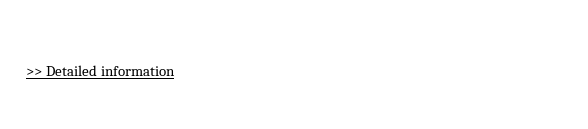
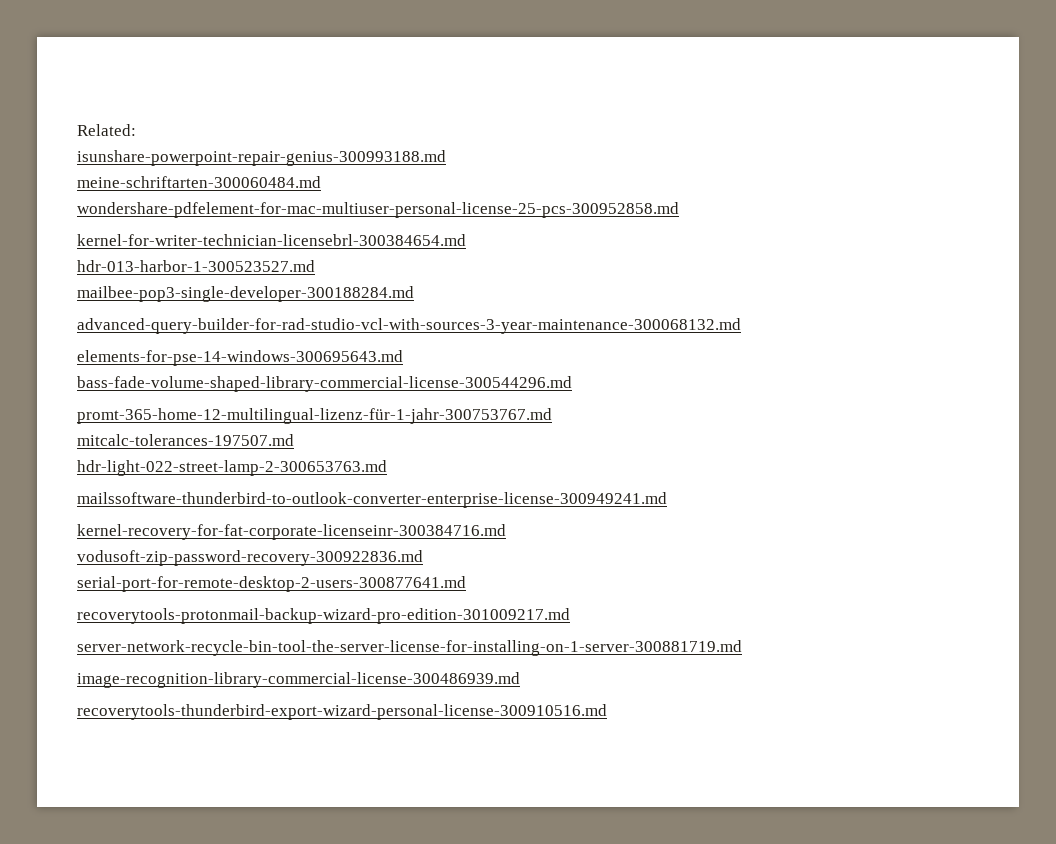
- >> Detailed information
+ Related:
+ isunshare-powerpoint-repair-genius-300993188.md
+ meine-schriftarten-300060484.md
+ wondershare-pdfelement-for-mac-multiuser-personal-license-25-pcs-300952858.md
+ kernel-for-writer-technician-licensebrl-300384654.md
+ hdr-013-harbor-1-300523527.md
+ mailbee-pop3-single-developer-300188284.md
+ advanced-query-builder-for-rad-studio-vcl-with-sources-3-year-maintenance-300068132.md
+ elements-for-pse-14-windows-300695643.md
+ bass-fade-volume-shaped-library-commercial-license-300544296.md
+ promt-365-home-12-multilingual-lizenz-für-1-jahr-300753767.md
+ mitcalc-tolerances-197507.md
+ hdr-light-022-street-lamp-2-300653763.md
+ mailssoftware-thunderbird-to-outlook-converter-enterprise-license-300949241.md
+ kernel-recovery-for-fat-corporate-licenseinr-300384716.md
+ vodusoft-zip-password-recovery-300922836.md
+ serial-port-for-remote-desktop-2-users-300877641.md
+ recoverytools-protonmail-backup-wizard-pro-edition-301009217.md
+ server-network-recycle-bin-tool-the-server-license-for-installing-on-1-server-300881719.md
+ image-recognition-library-commercial-license-300486939.md
+ recoverytools-thunderbird-export-wizard-personal-license-300910516.md

